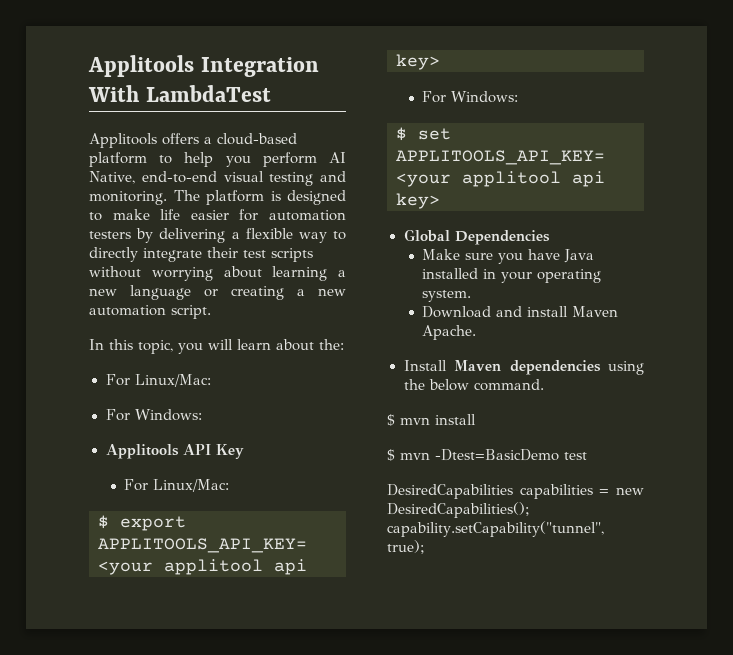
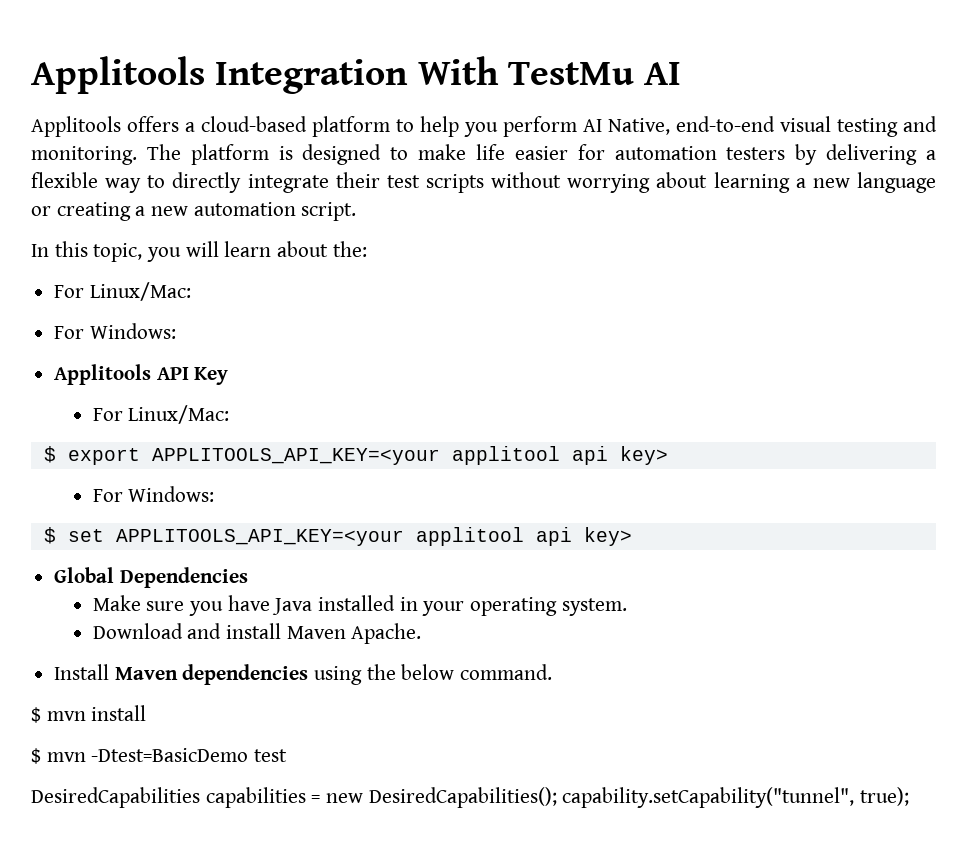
- Applitools Integration With LambdaTest
+ Applitools Integration With TestMu AI

